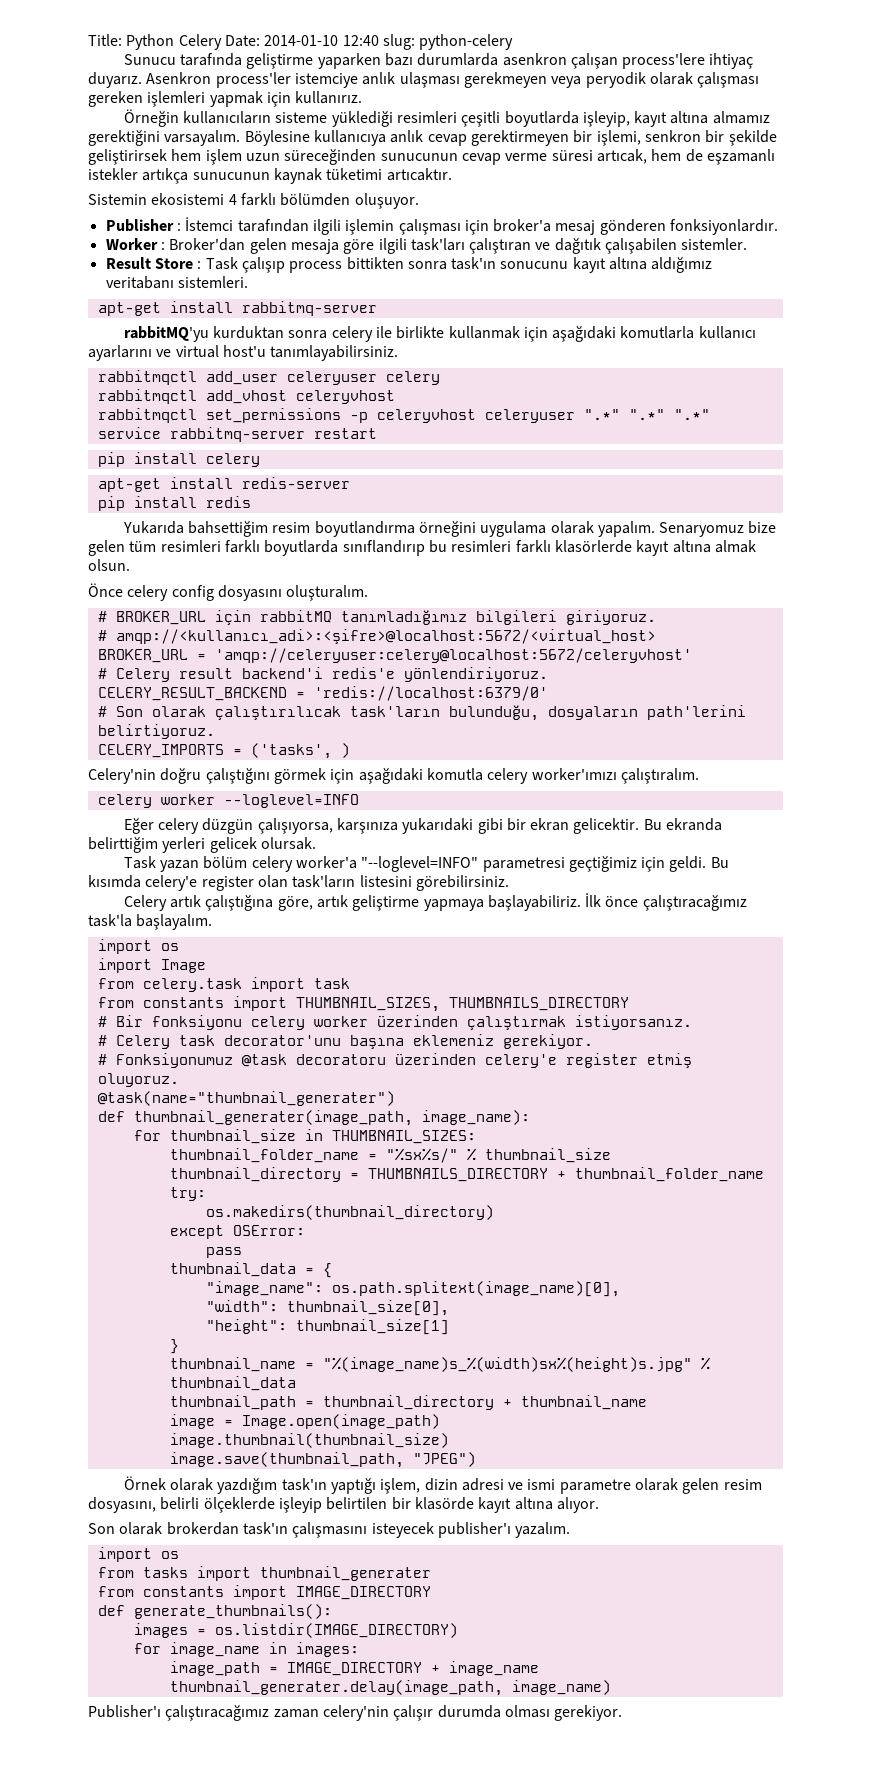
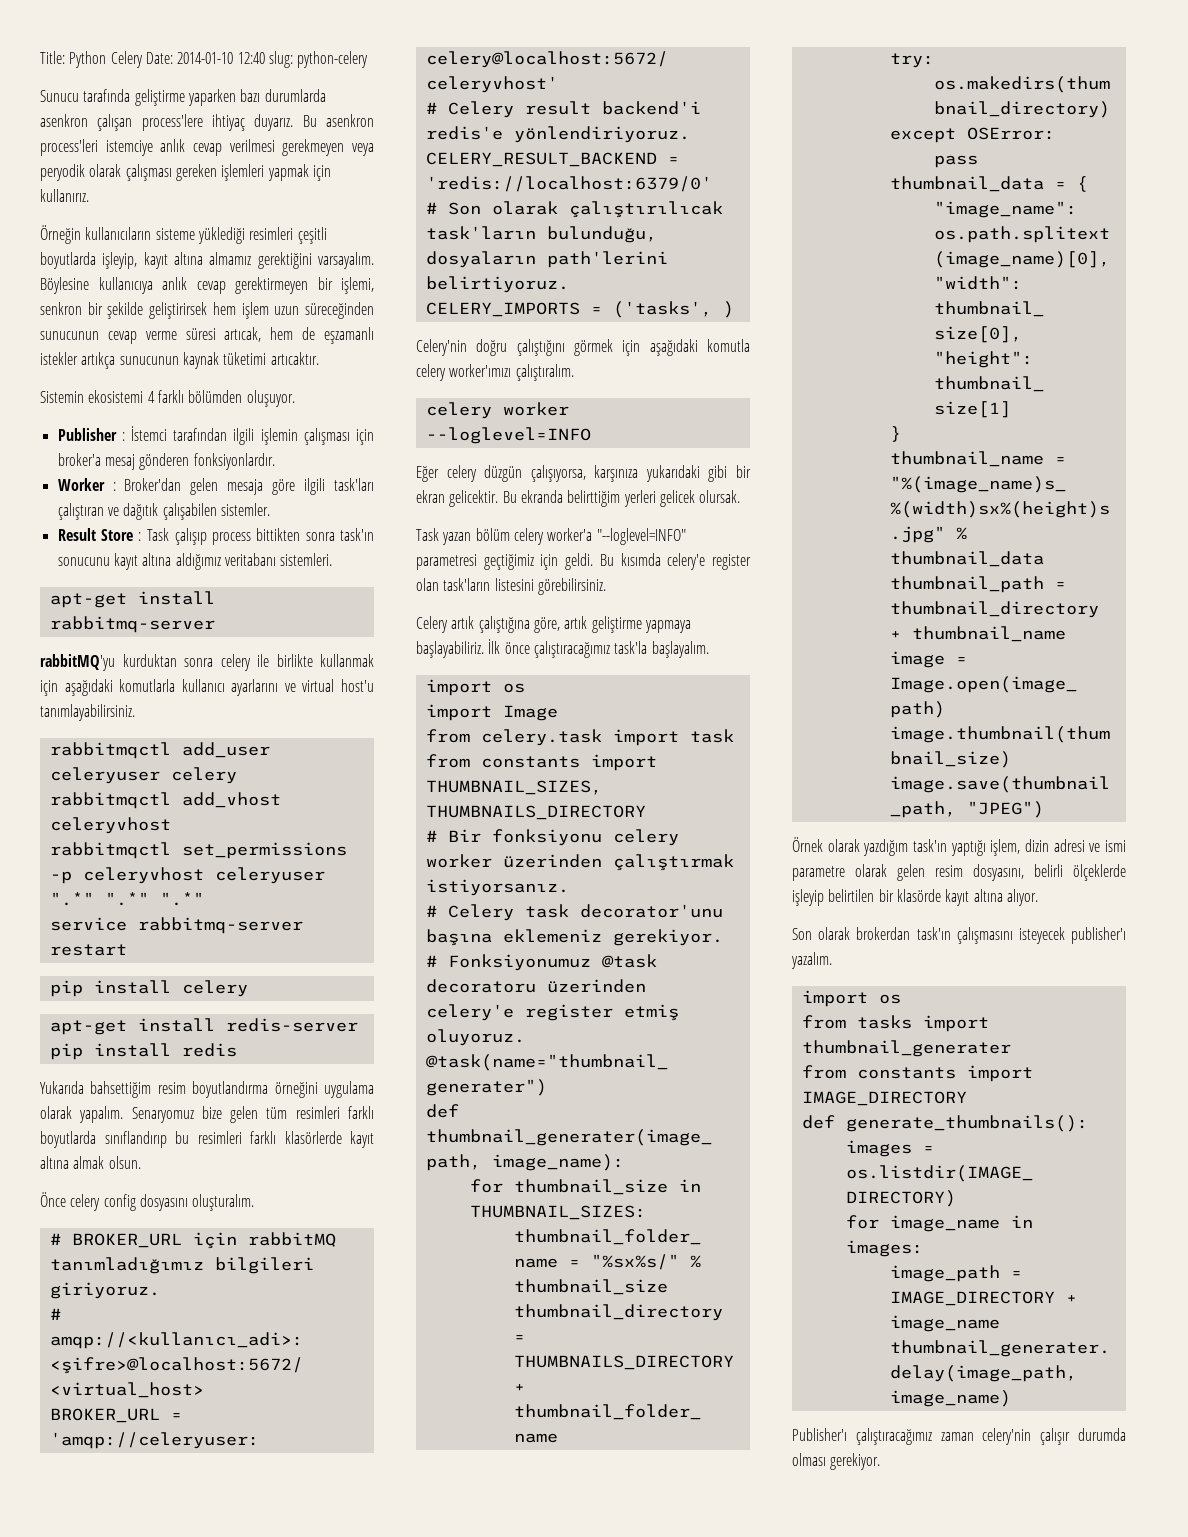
- Asenkron process'ler istemciye anlık ulaşması gerekmeyen veya peryodik olarak çalışması gereken işlemleri yapmak için kullanırız.
+ Bu asenkron process'leri istemciye anlık cevap verilmesi gerekmeyen veya peryodik olarak çalışması gereken işlemleri yapmak için kullanırız.

